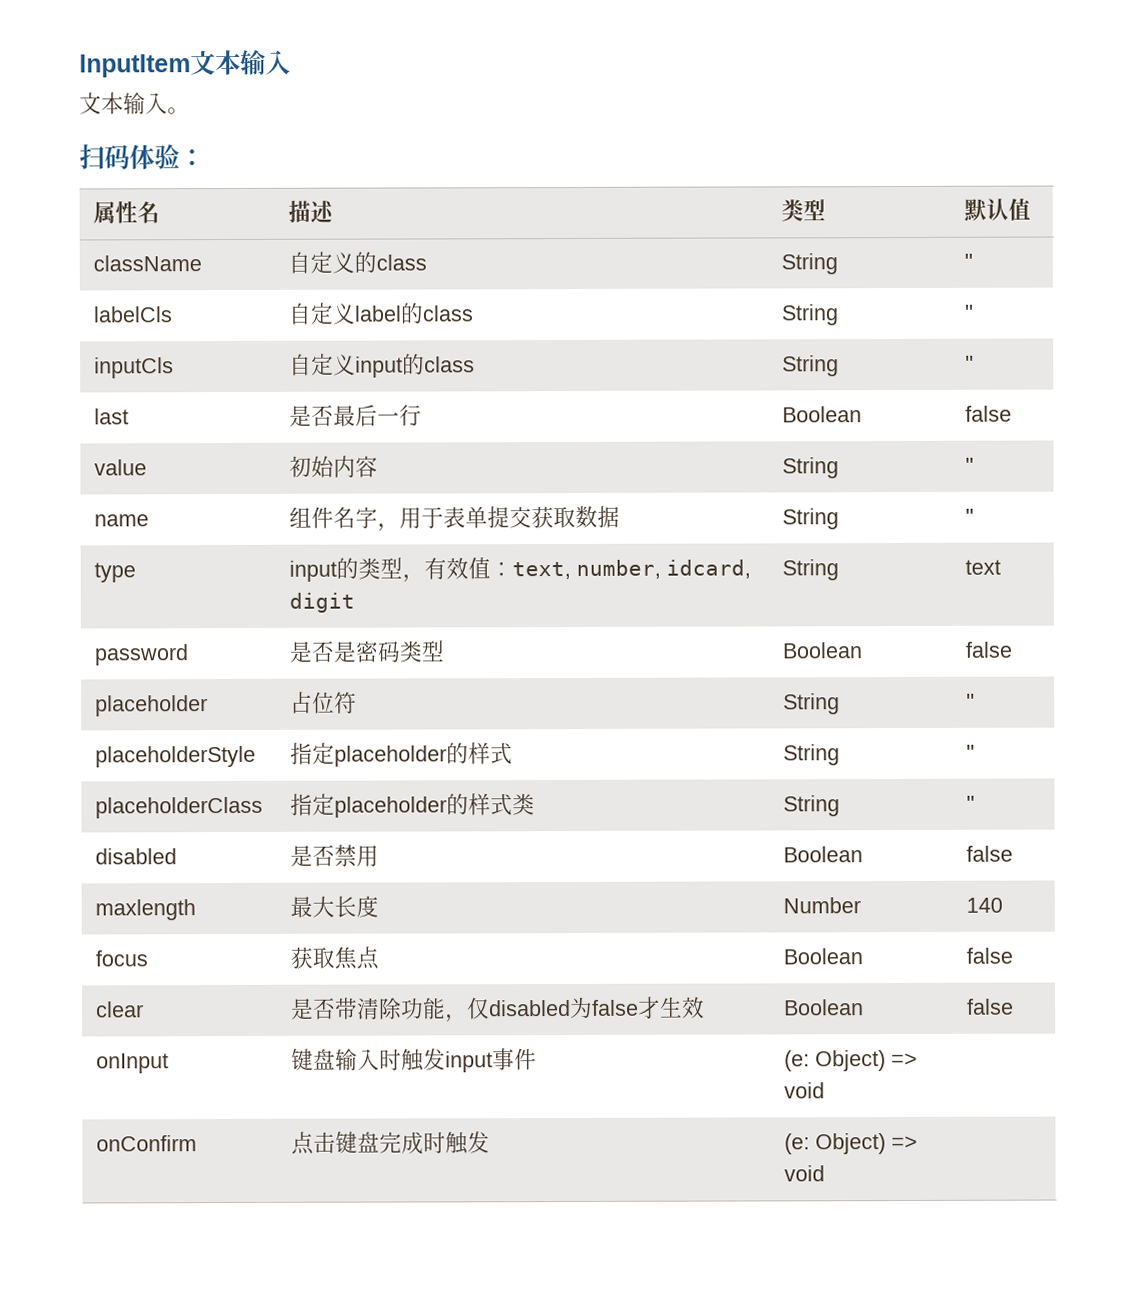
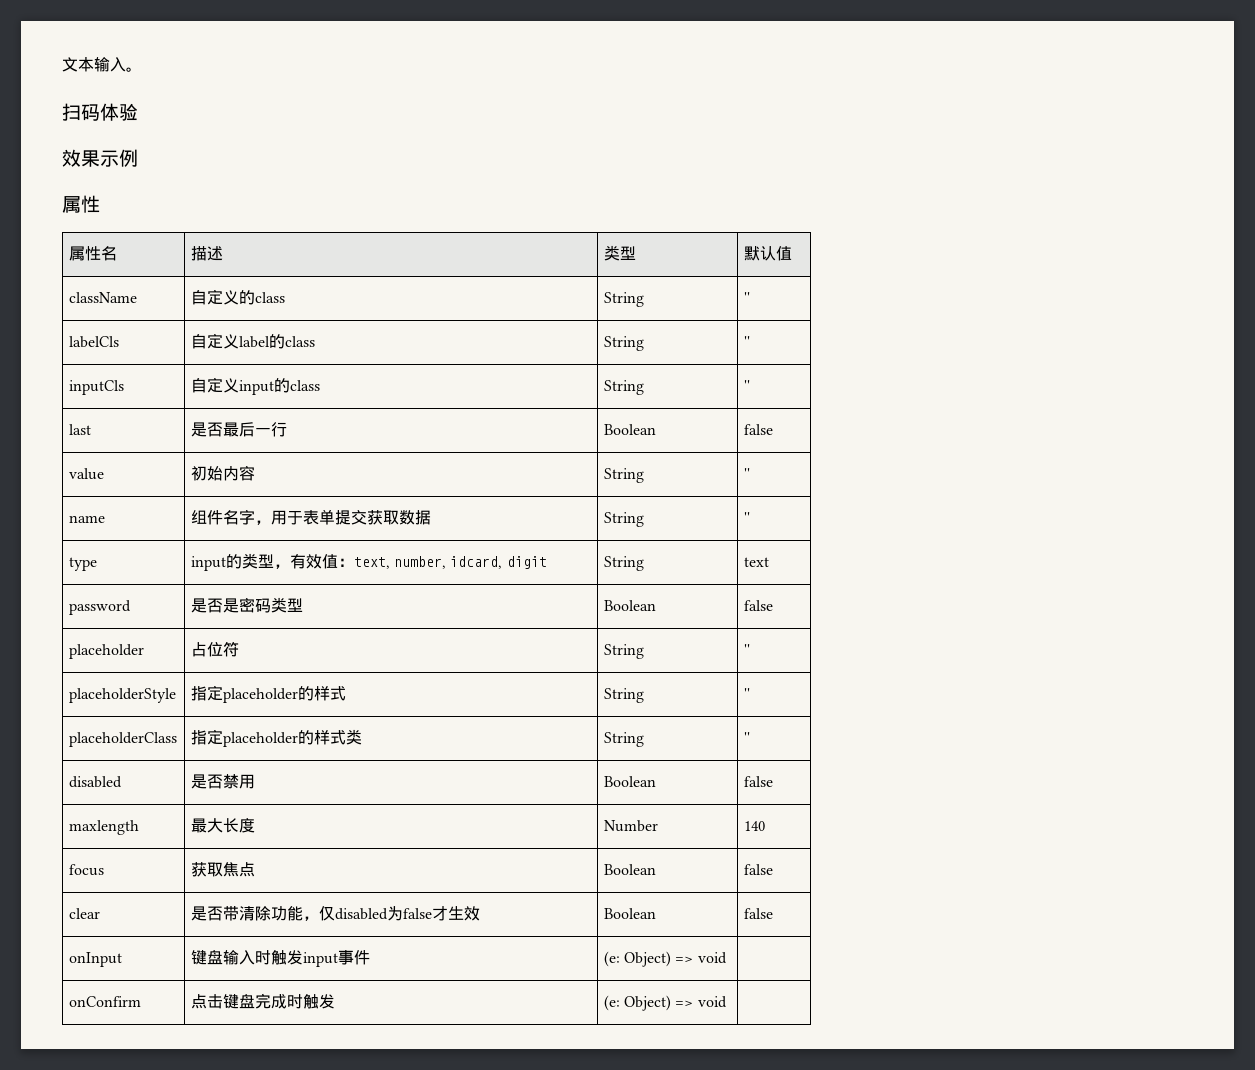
- InputItem文本输入
- 扫码体验：
+ 扫码体验
+ 效果示例
+ 属性

